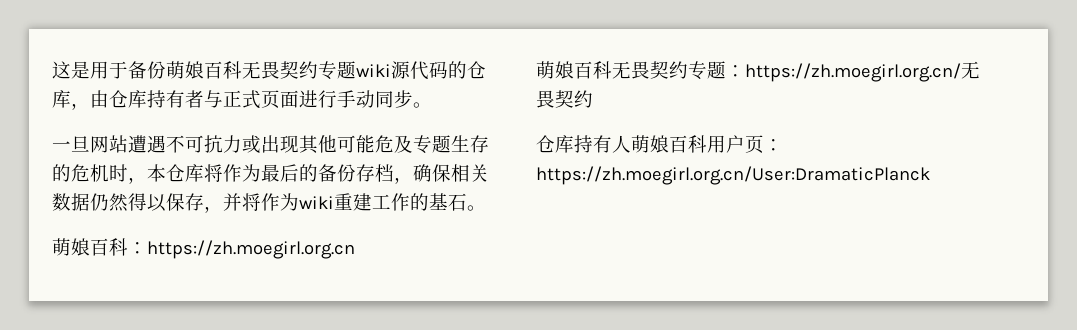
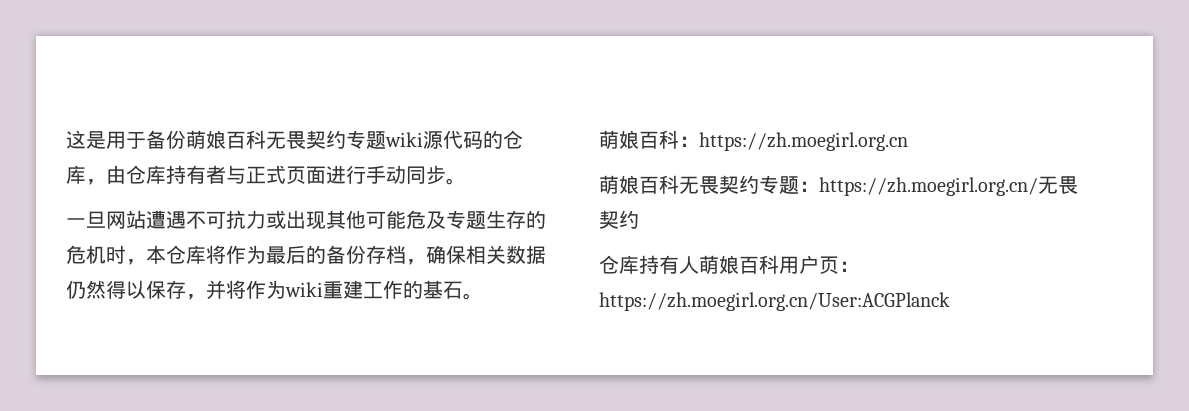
- 仓库持有人萌娘百科用户页：https://zh.moegirl.org.cn/User:DramaticPlanck
+ 仓库持有人萌娘百科用户页：https://zh.moegirl.org.cn/User:ACGPlanck

